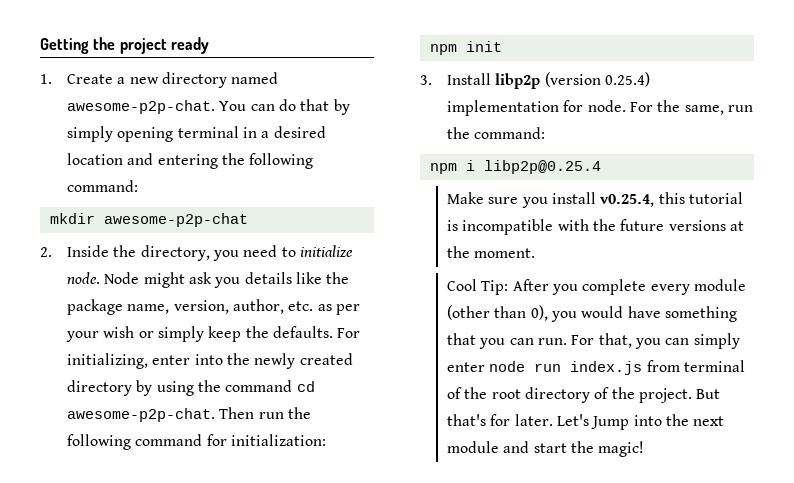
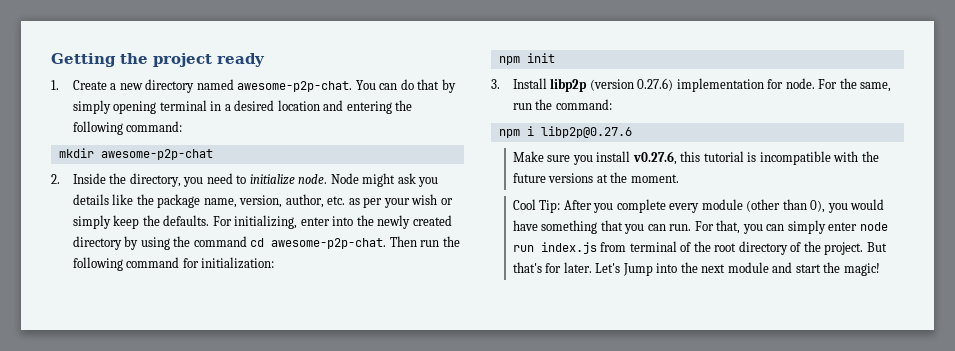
- 3. Install libp2p (version 0.25.4) implementation for node.
+ 3. Install libp2p (version 0.27.6) implementation for node.
- npm i libp2p@0.25.4
+ npm i libp2p@0.27.6
- Make sure you install v0.25.4, this tutorial is incompatible with the future versions at the moment.
+ Make sure you install v0.27.6, this tutorial is incompatible with the future versions at the moment.

